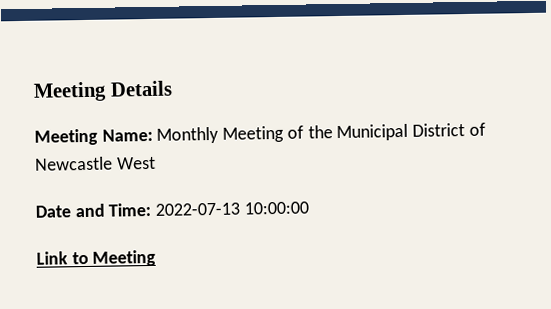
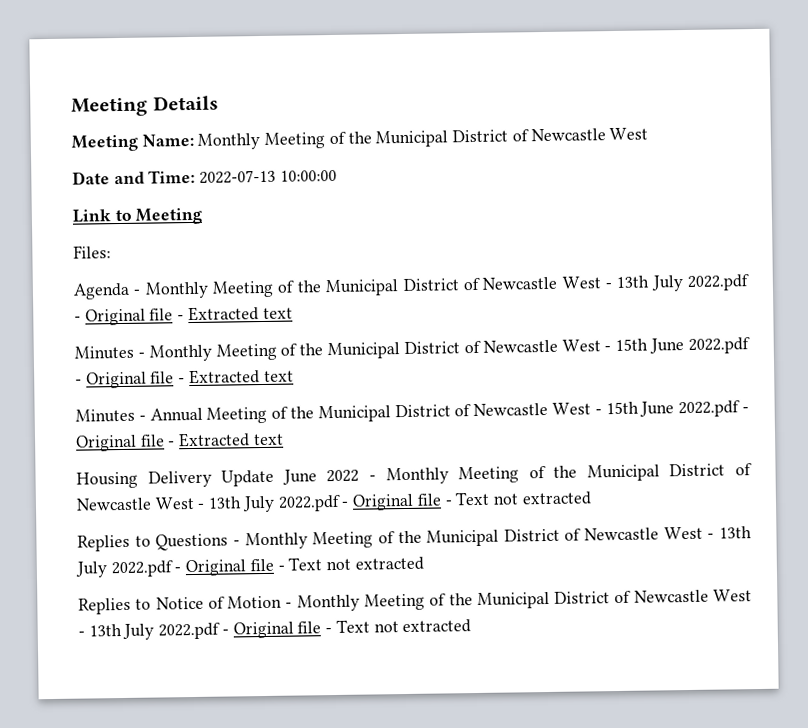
+ Files:
+ Agenda - Monthly Meeting of the Municipal District of Newcastle West - 13th July 2022.pdf - Original file - Extracted text
+ Minutes - Monthly Meeting of the Municipal District of Newcastle West - 15th June 2022.pdf - Original file - Extracted text
+ Minutes - Annual Meeting of the Municipal District of Newcastle West - 15th June 2022.pdf - Original file - Extracted text
+ Housing Delivery Update June 2022 - Monthly Meeting of the Municipal District of Newcastle West - 13th July 2022.pdf - Original file - Text not extracted
+ Replies to Questions - Monthly Meeting of the Municipal District of Newcastle West - 13th July 2022.pdf - Original file - Text not extracted
+ Replies to Notice of Motion - Monthly Meeting of the Municipal District of Newcastle West - 13th July 2022.pdf - Original file - Text not extracted

